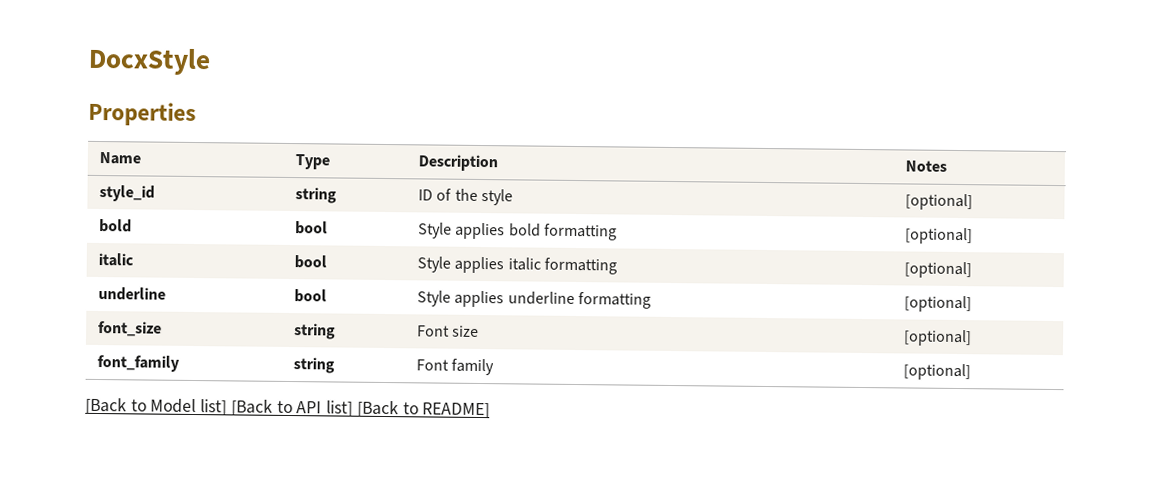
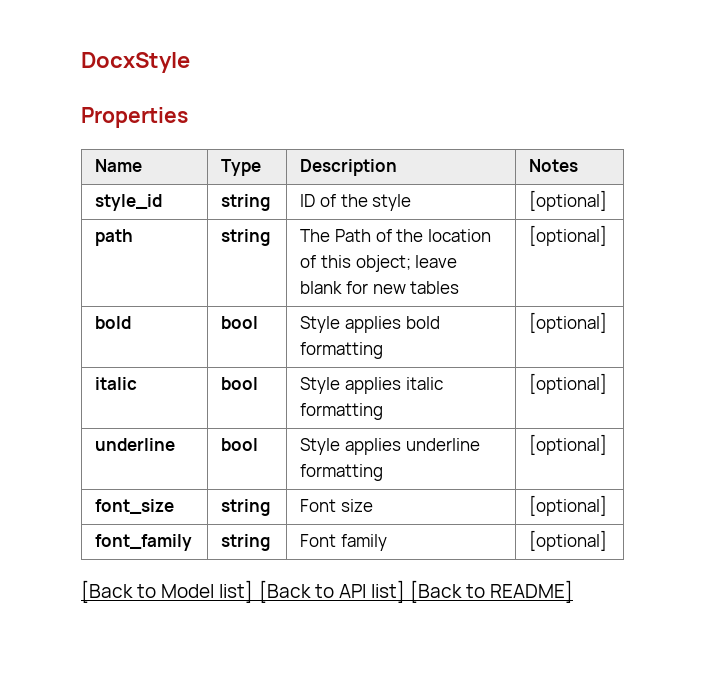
+ path | string | The Path of the location of this object; leave blank for new tables | [optional]

